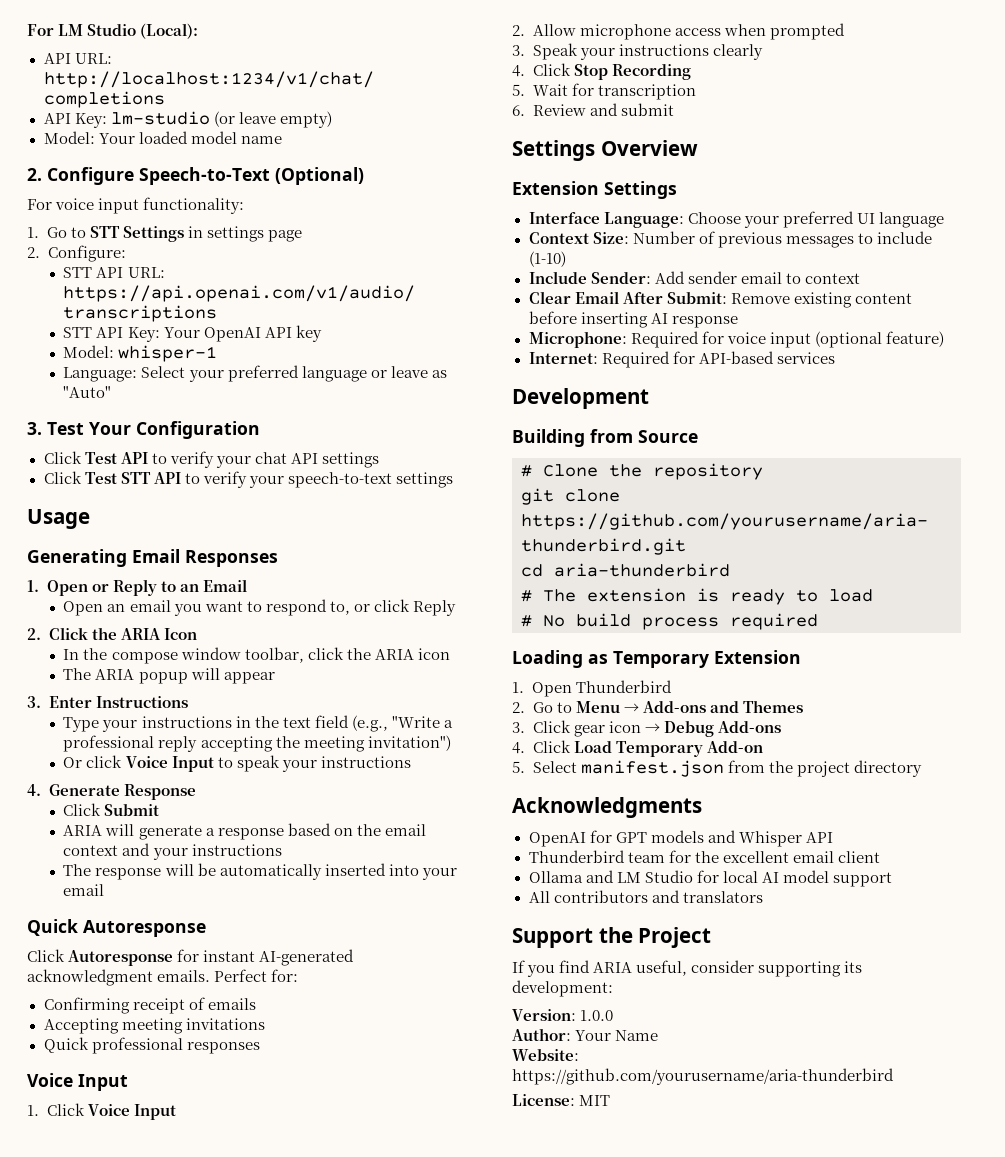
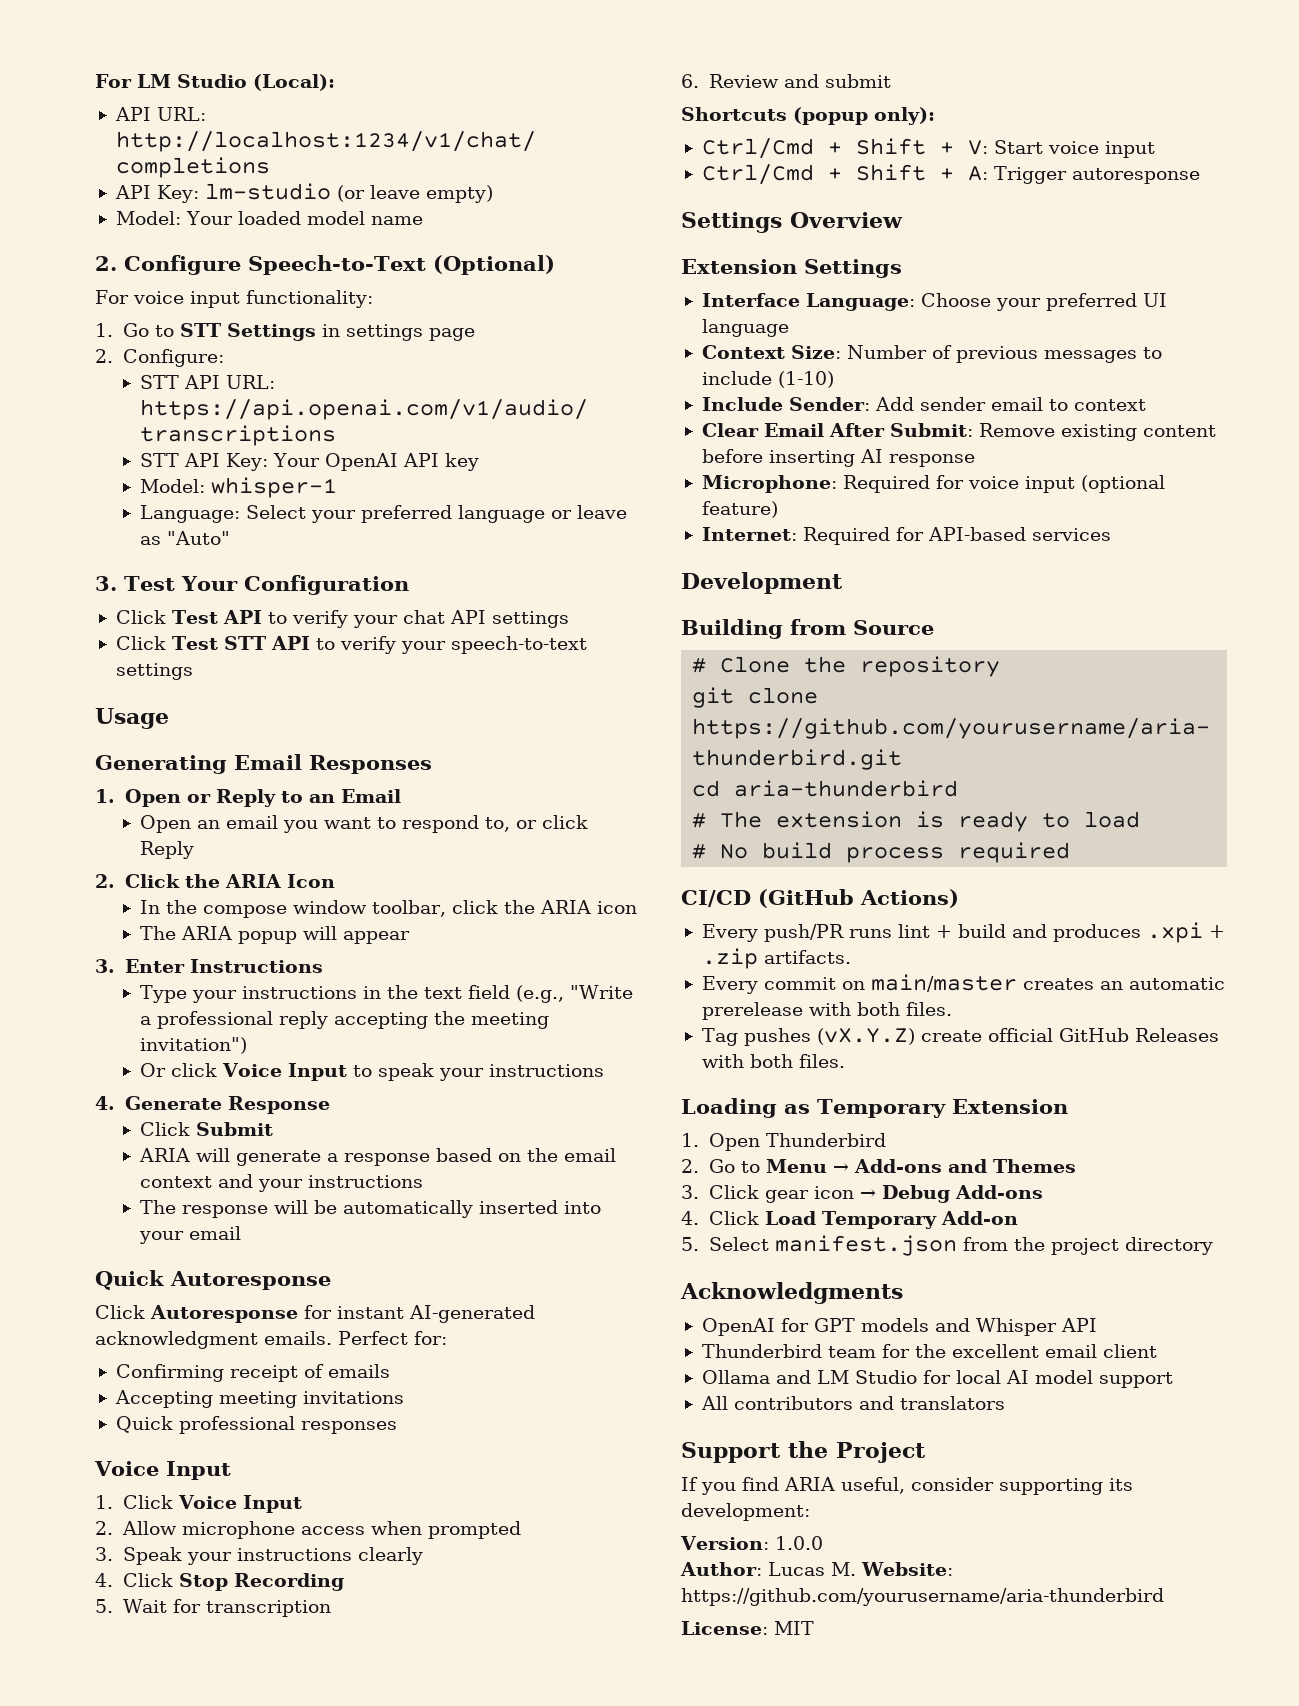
+ Shortcuts (popup only):
+ Ctrl/Cmd + Shift + V: Start voice input
+ Ctrl/Cmd + Shift + A: Trigger autoresponse
+ CI/CD (GitHub Actions)
+ Every push/PR runs lint + build and produces .xpi + .zip artifacts.
+ Every commit on main/master creates an automatic prerelease with both files.
+ Tag pushes (vX.Y.Z) create official GitHub Releases with both files.
- Author: Your Name
- Website: https://github.com/yourusername/aria-thunderbird
+ Author: Lucas M. Website: https://github.com/yourusername/aria-thunderbird

